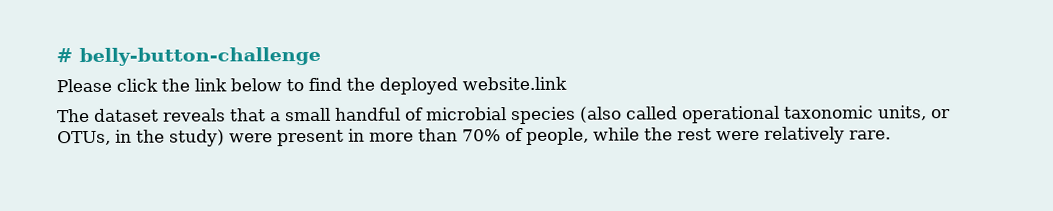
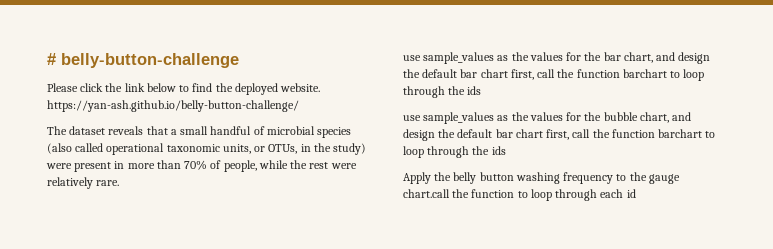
- Please click the link below to find the deployed website.link
+ Please click the link below to find the deployed website. https://yan-ash.github.io/belly-button-challenge/
+ use sample_values as the values for the bar chart, and design the default bar chart first, call the function barchart to loop through the ids
+ use sample_values as the values for the bubble chart, and design the default bar chart first, call the function barchart to loop through the ids
+ Apply the belly button washing frequency to the gauge chart.call the function to loop through each id

